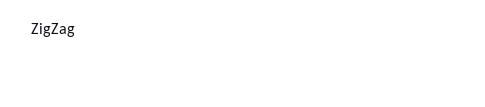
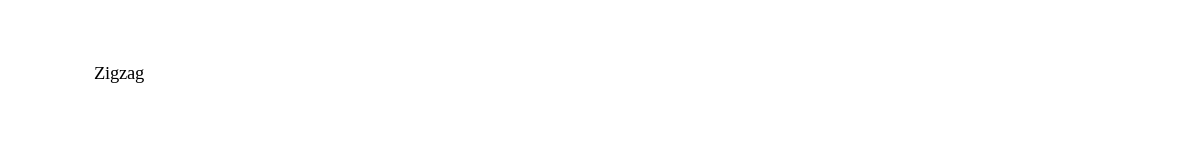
- ZigZag
+ Zigzag

